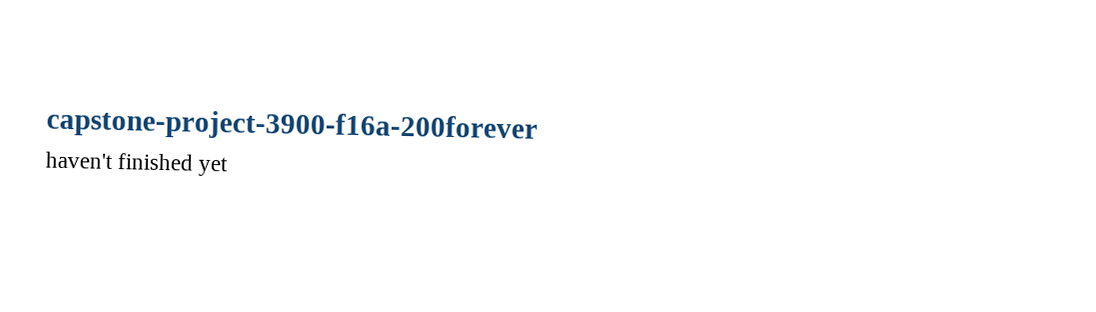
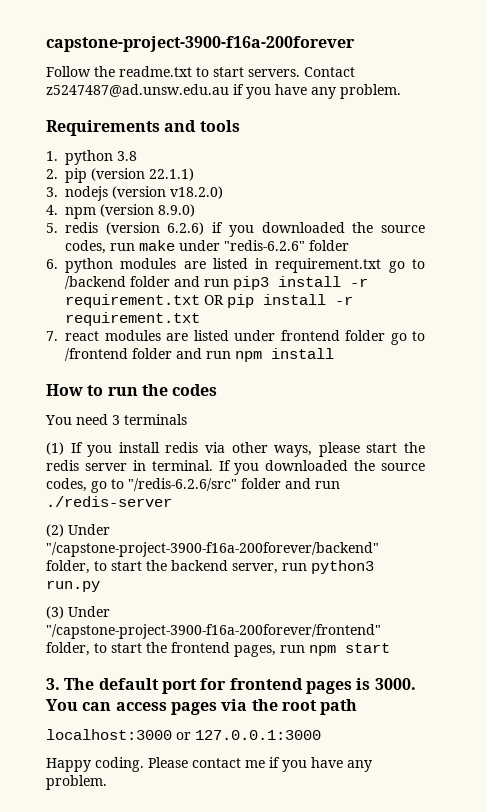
- haven't finished yet
+ Follow the readme.txt to start servers. Contact z5247487@ad.unsw.edu.au if you have any problem.
+ Requirements and tools
+ 1. python 3.8
+ 2. pip (version 22.1.1)
+ 3. nodejs (version v18.2.0)
+ 4. npm (version 8.9.0)
+ 5. redis (version 6.2.6) if you downloaded the source codes, run make under "redis-6.2.6" folder
+ 6. python modules are listed in requirement.txt go to /backend folder and run pip3 install -r requirement.txt OR pip install -r requirement.txt
+ 7. react modules are listed under frontend folder go to /frontend folder and run npm install
+ How to run the codes
+ You need 3 terminals
+ (1) If you install redis via other ways, please start the redis server in terminal. If you downloaded the source codes, go to "/redis-6.2.6/src" folder and run ./redis-server
+ (2) Under "/capstone-project-3900-f16a-200forever/backend" folder, to start the backend server, run python3 run.py
+ (3) Under "/capstone-project-3900-f16a-200forever/frontend" folder, to start the frontend pages, run npm start
+ 3. The default port for frontend pages is 3000. You can access pages via the root path
+ localhost:3000 or 127.0.0.1:3000
+ Happy coding. Please contact me if you have any problem.

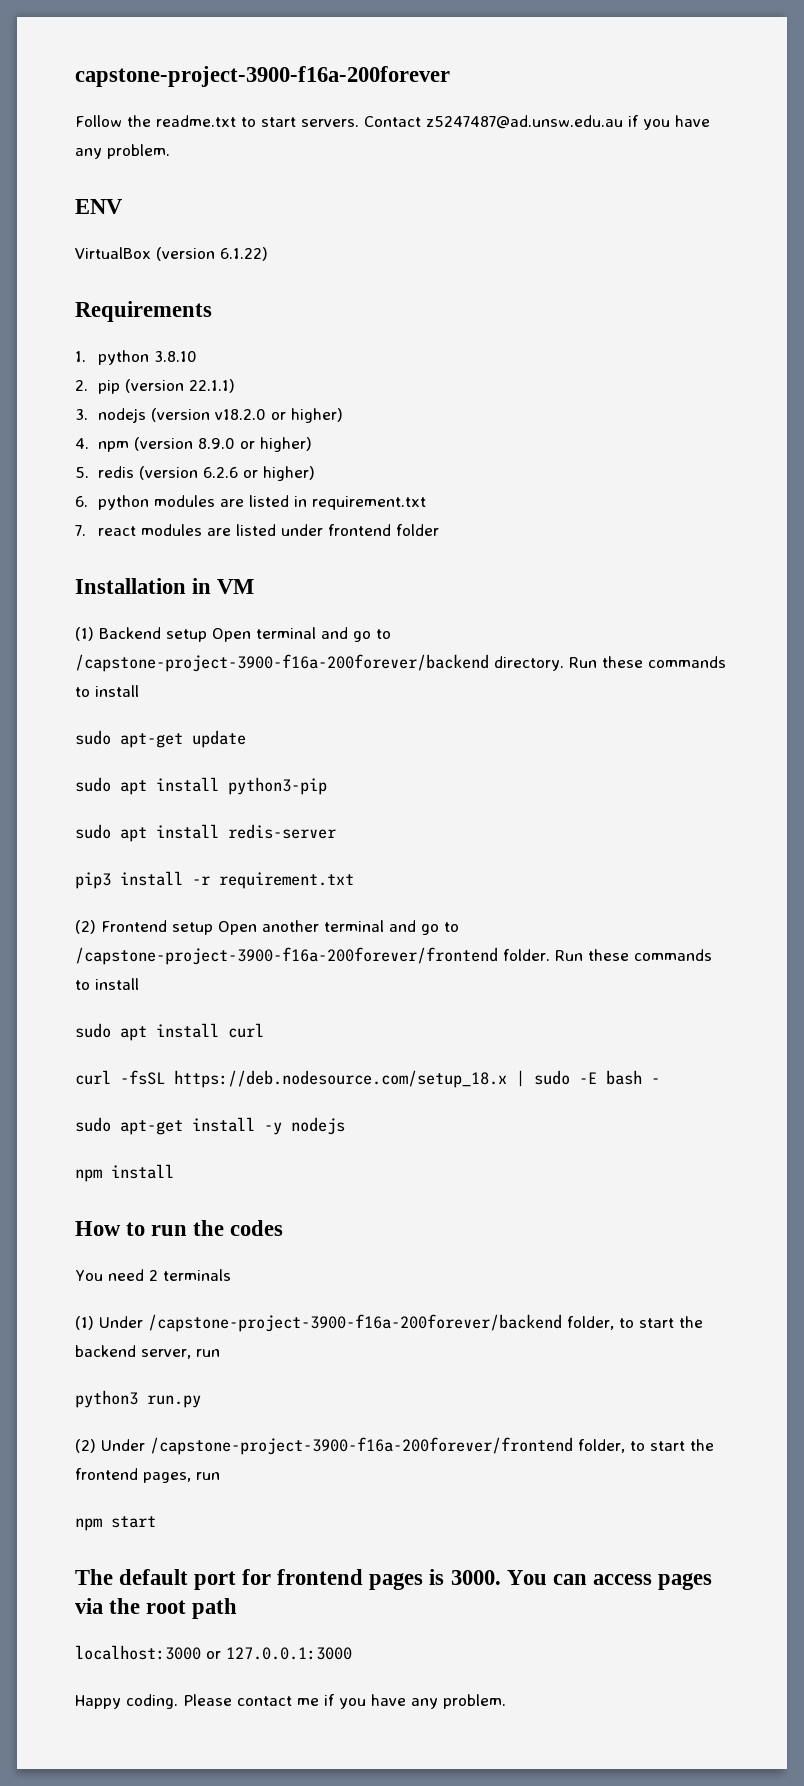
+ ENV
+ VirtualBox (version 6.1.22)
- Requirements and tools
+ Requirements
- 1. python 3.8
+ 1. python 3.8.10
- 3. nodejs (version v18.2.0)
+ 3. nodejs (version v18.2.0 or higher)
- 4. npm (version 8.9.0)
+ 4. npm (version 8.9.0 or higher)
- 5. redis (version 6.2.6) if you downloaded the source codes, run make under "redis-6.2.6" folder
+ 5. redis (version 6.2.6 or higher)
- 6. python modules are listed in requirement.txt go to /backend folder and run pip3 install -r requirement.txt OR pip install -r requirement.txt
+ 6. python modules are listed in requirement.txt
- 7. react modules are listed under frontend folder go to /frontend folder and run npm install
+ 7. react modules are listed under frontend folder
+ Installation in VM
+ (1) Backend setup Open terminal and go to /capstone-project-3900-f16a-200forever/backend directory. Run these commands to install
+ sudo apt-get update
+ sudo apt install python3-pip
+ sudo apt install redis-server
+ pip3 install -r requirement.txt
+ (2) Frontend setup Open another terminal and go to /capstone-project-3900-f16a-200forever/frontend folder. Run these commands to install
+ sudo apt install curl
+ curl -fsSL https://deb.nodesource.com/setup_18.x | sudo -E bash -
+ sudo apt-get install -y nodejs
+ npm install
- You need 3 terminals
+ You need 2 terminals
- (1) If you install redis via other ways, please start the redis server in terminal. If you downloaded the source codes, go to "/redis-6.2.6/src" folder and run ./redis-server
- (2) Under "/capstone-project-3900-f16a-200forever/backend" folder, to start the backend server, run python3 run.py
+ (1) Under /capstone-project-3900-f16a-200forever/backend folder, to start the backend server, run
+ python3 run.py
- (3) Under "/capstone-project-3900-f16a-200forever/frontend" folder, to start the frontend pages, run npm start
+ (2) Under /capstone-project-3900-f16a-200forever/frontend folder, to start the frontend pages, run
+ npm start
- 3. The default port for frontend pages is 3000.
+ The default port for frontend pages is 3000.

